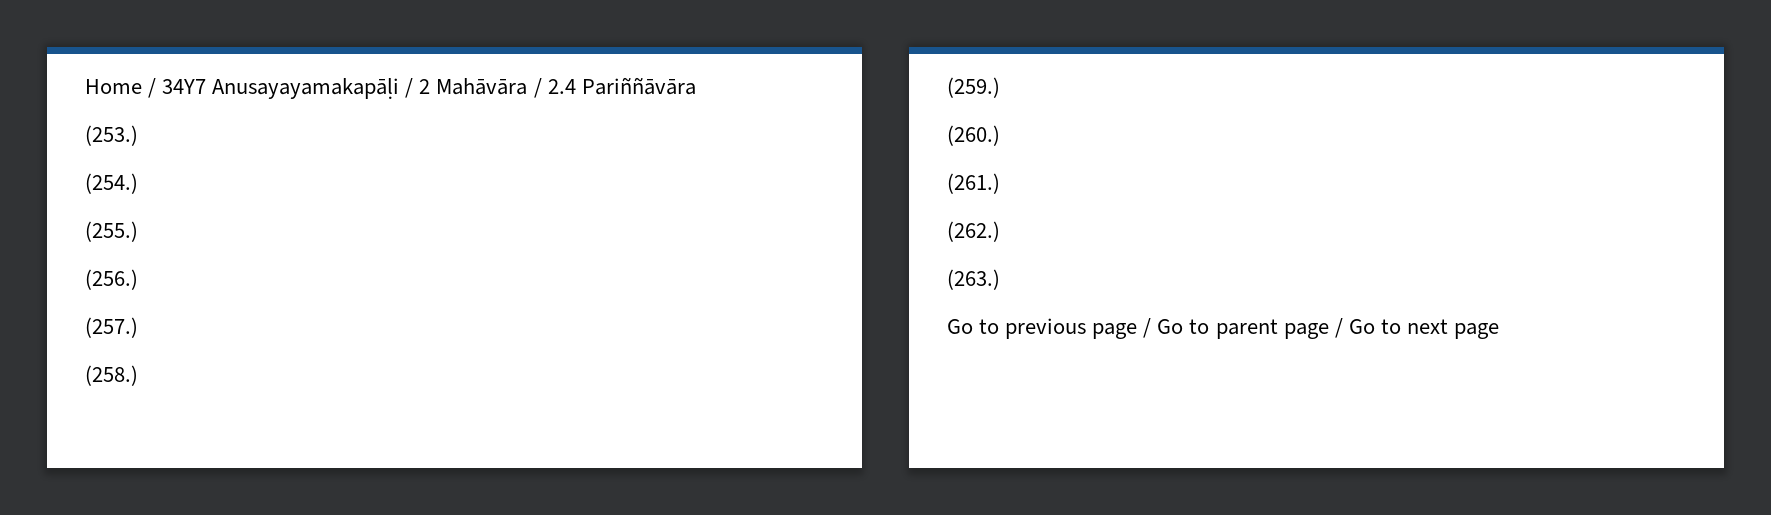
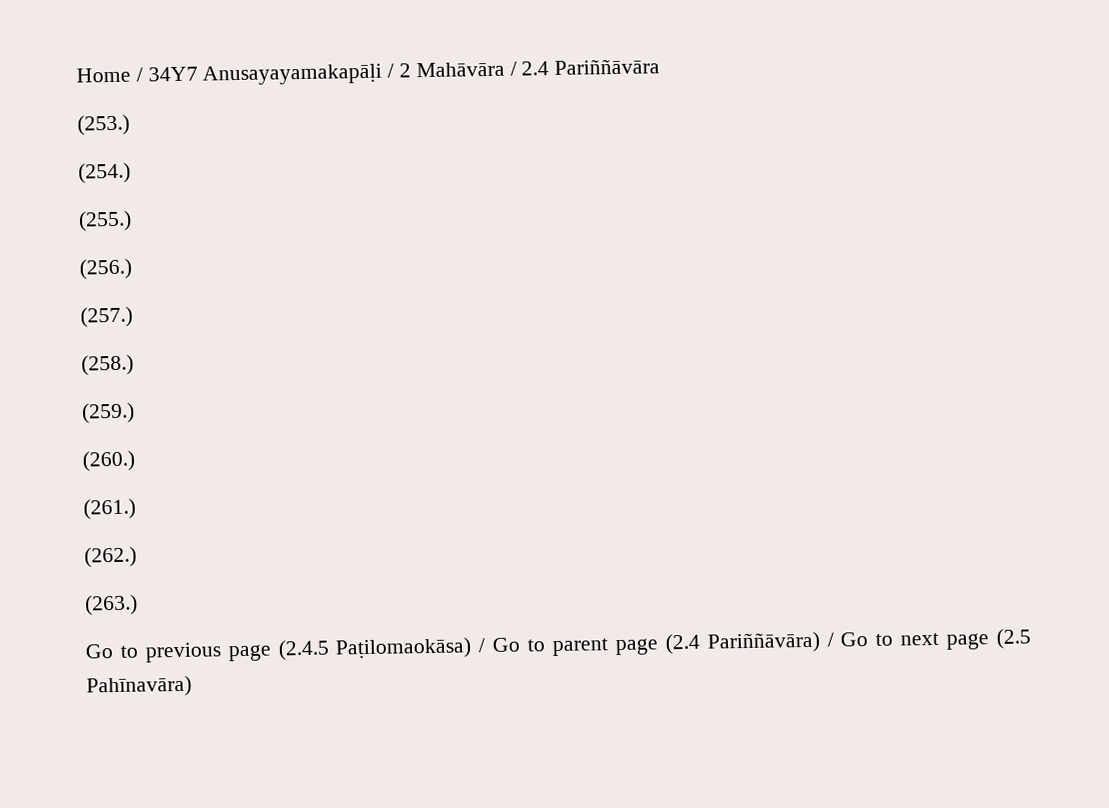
- Go to previous page / Go to parent page / Go to next page
+ Go to previous page (2.4.5 Paṭilomaokāsa) / Go to parent page (2.4 Pariññāvāra) / Go to next page (2.5 Pahīnavāra)

